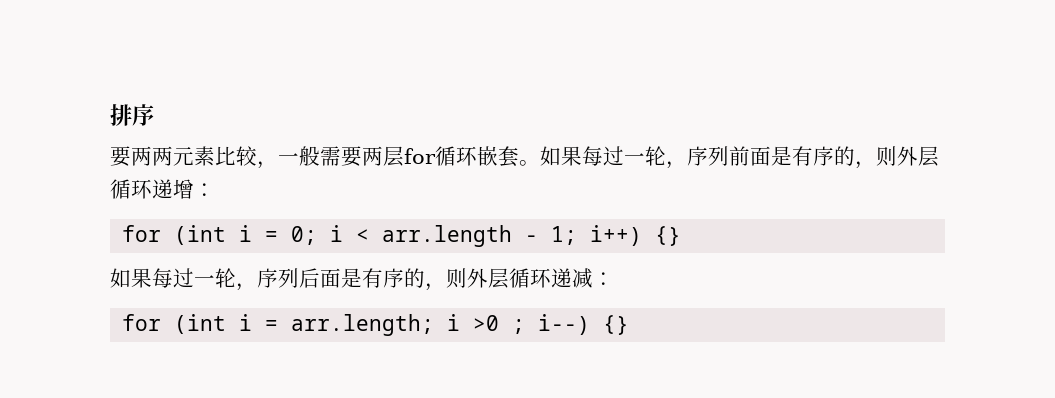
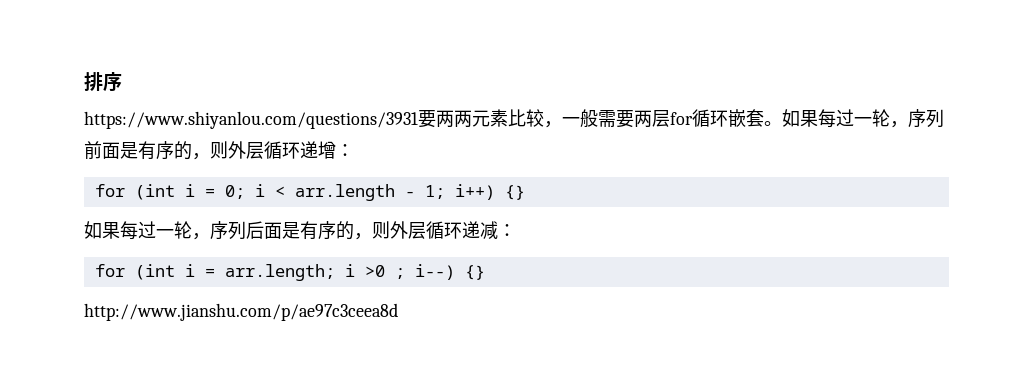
- 要两两元素比较，一般需要两层for循环嵌套。
+ https://www.shiyanlou.com/questions/3931要两两元素比较，一般需要两层for循环嵌套。
+ http://www.jianshu.com/p/ae97c3ceea8d

